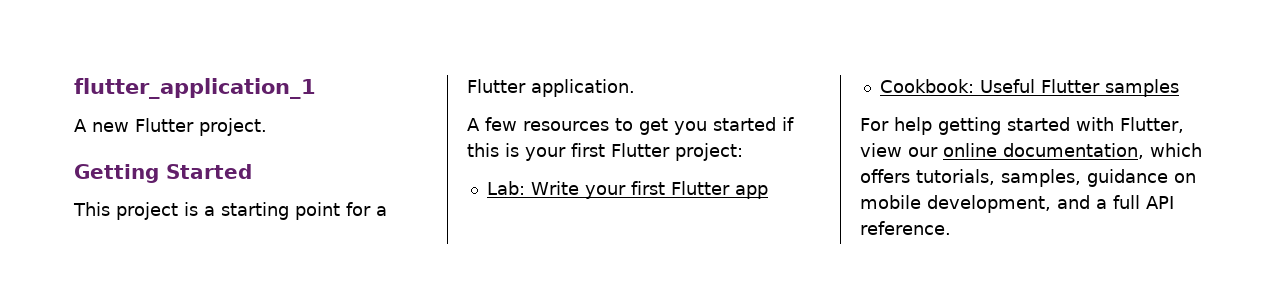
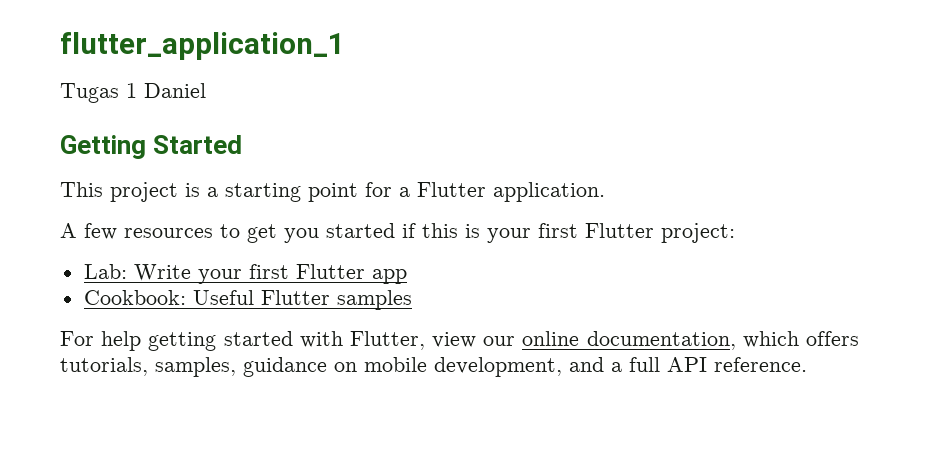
- A new Flutter project.
+ Tugas 1 Daniel

